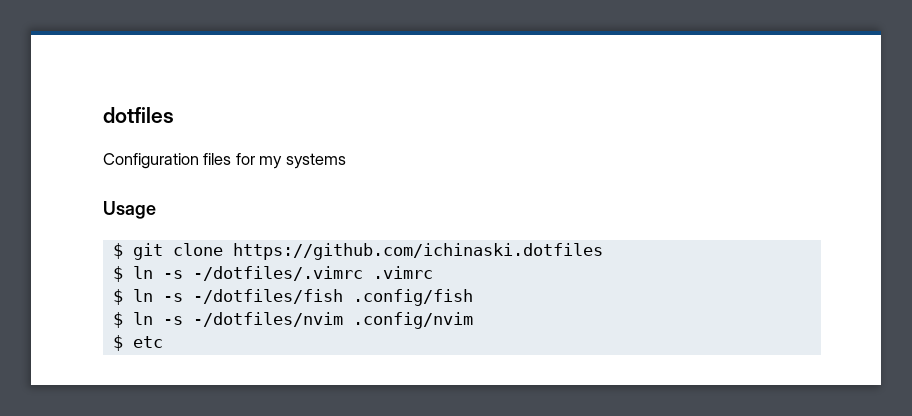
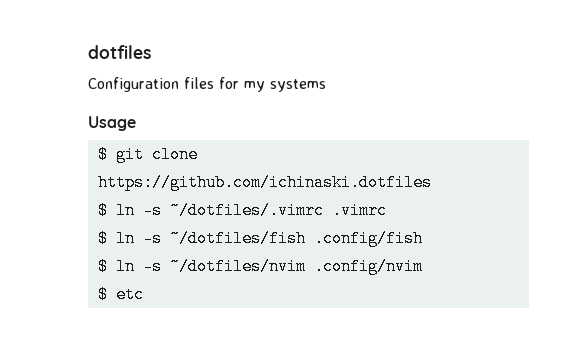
- $ ln -s -/dotfiles/.vimrc .vimrc
+ $ ln -s ~/dotfiles/.vimrc .vimrc
- $ ln -s -/dotfiles/fish .config/fish
+ $ ln -s ~/dotfiles/fish .config/fish
- $ ln -s -/dotfiles/nvim .config/nvim
+ $ ln -s ~/dotfiles/nvim .config/nvim

